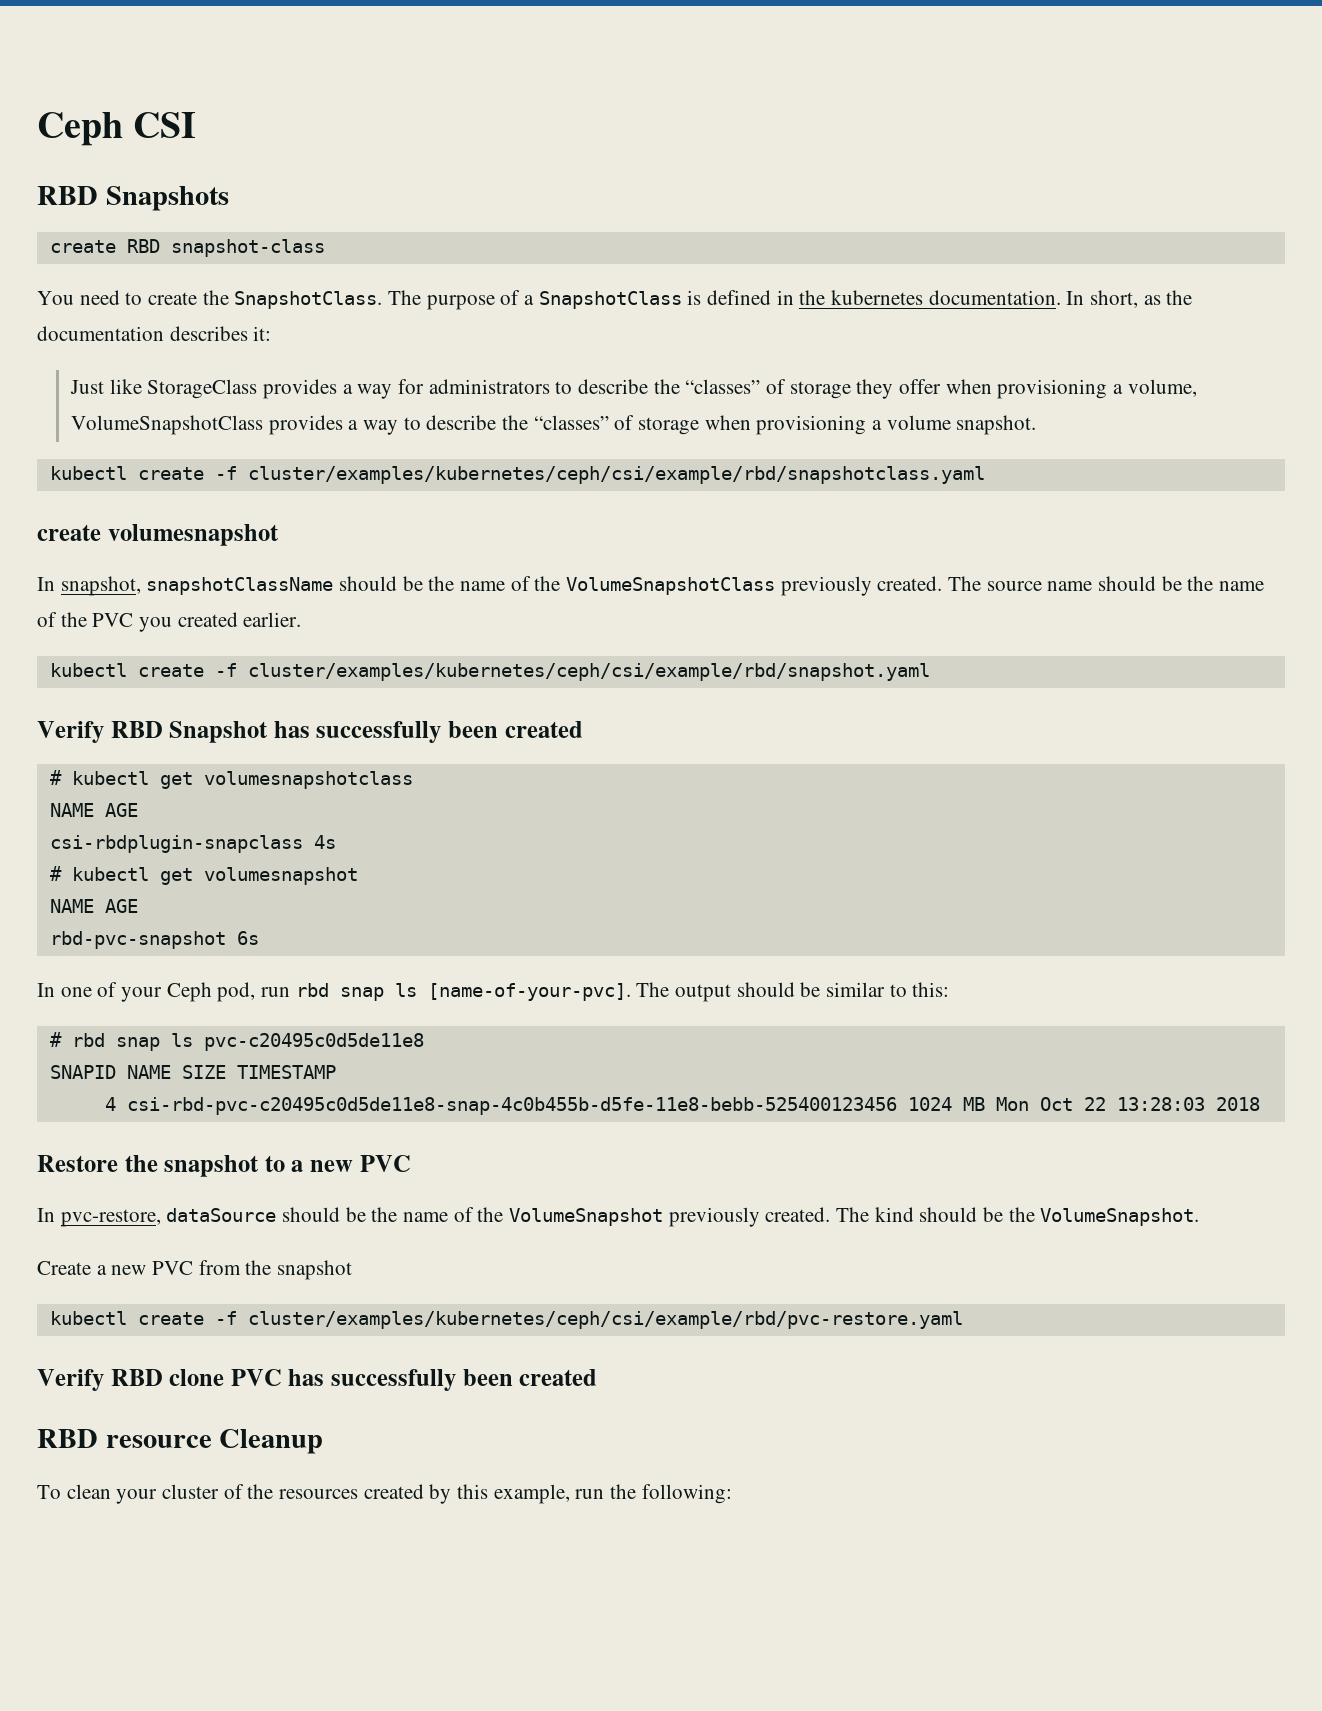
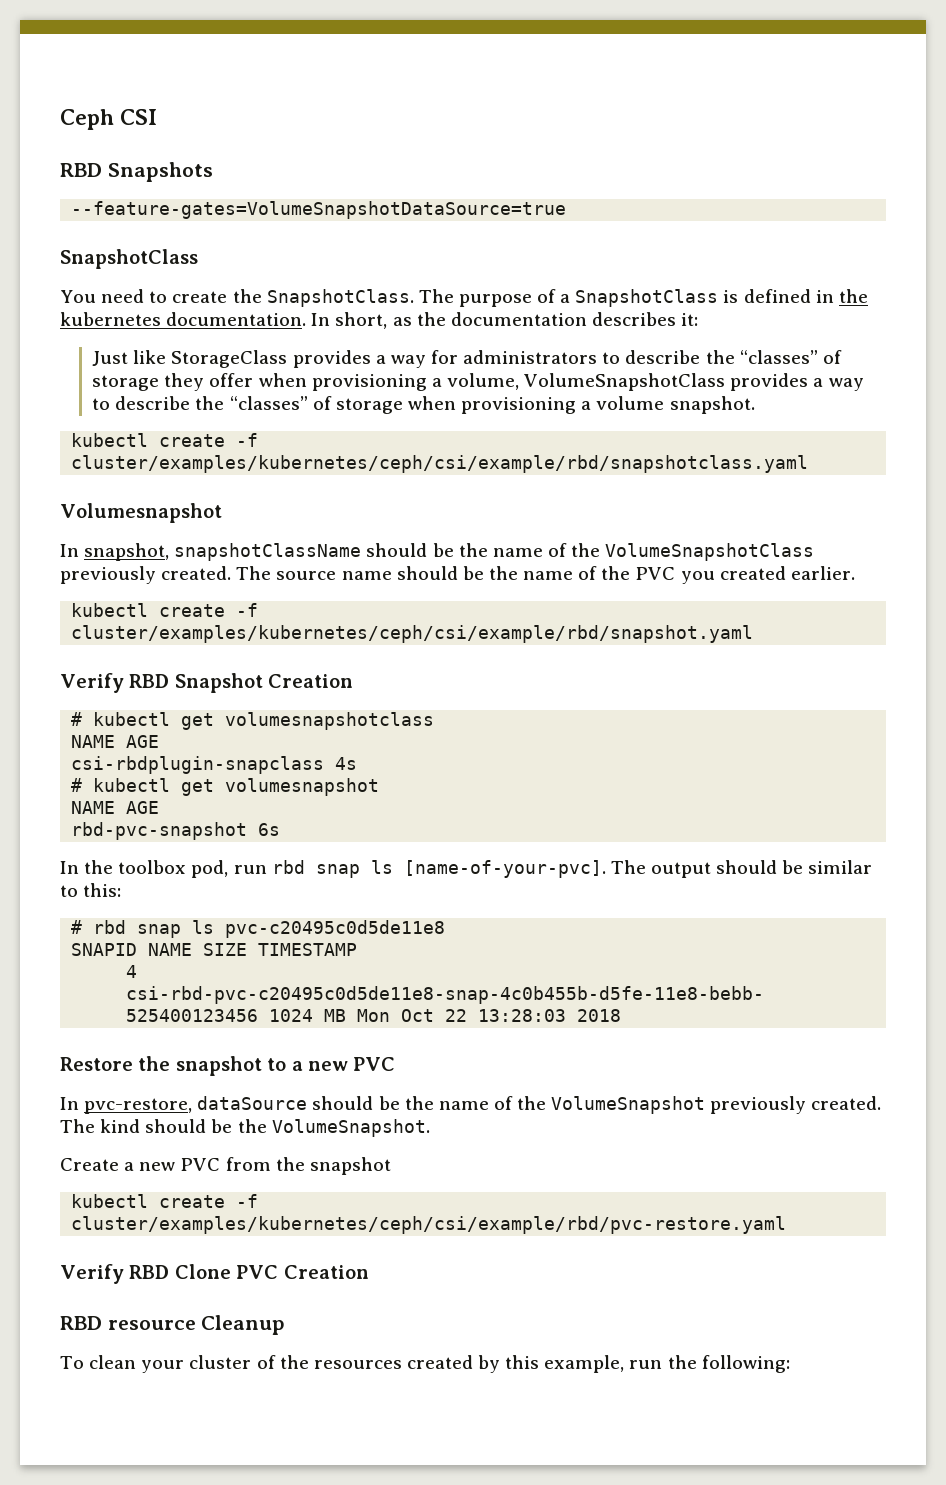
- create RBD snapshot-class
+ --feature-gates=VolumeSnapshotDataSource=true
+ SnapshotClass
- create volumesnapshot
+ Volumesnapshot
- Verify RBD Snapshot has successfully been created
+ Verify RBD Snapshot Creation
- In one of your Ceph pod, run rbd snap ls [name-of-your-pvc].
+ In the toolbox pod, run rbd snap ls [name-of-your-pvc].
- Verify RBD clone PVC has successfully been created
+ Verify RBD Clone PVC Creation

